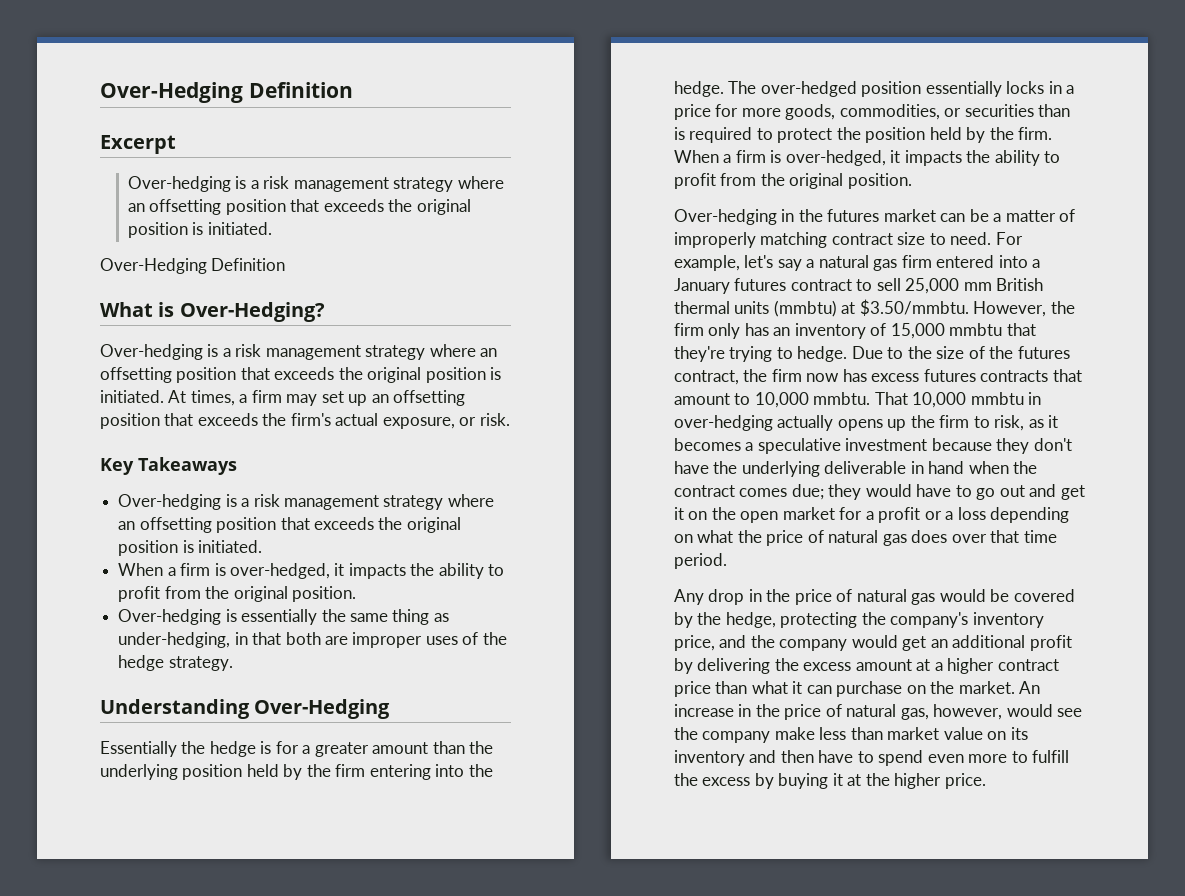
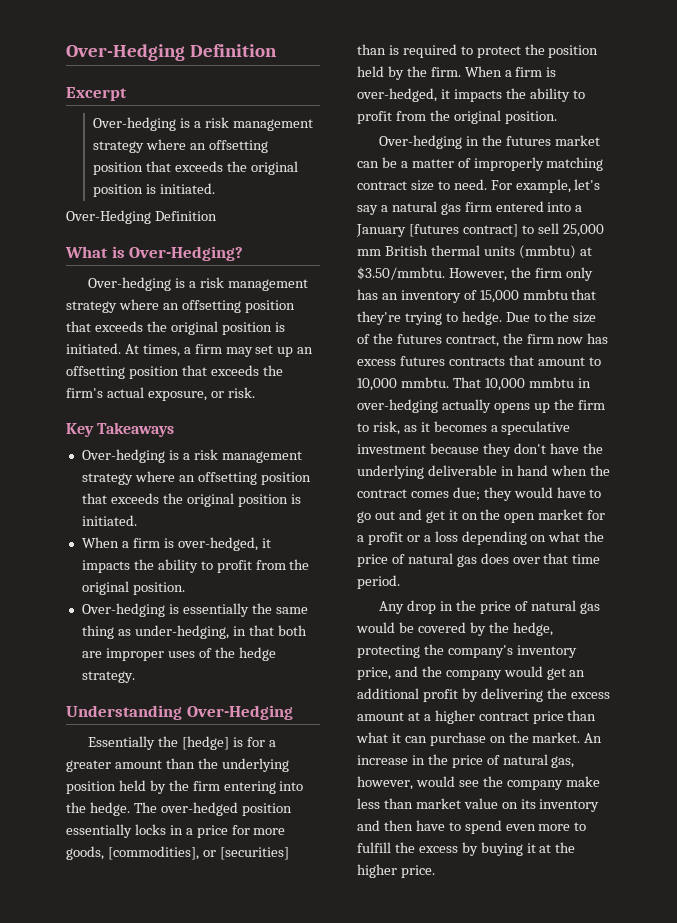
- Essentially the hedge is for a greater amount than the underlying position held by the firm entering into the hedge.
+ Essentially the [hedge] is for a greater amount than the underlying position held by the firm entering into the hedge.
- The over-hedged position essentially locks in a price for more goods, commodities, or securities than is required to protect the position held by the firm.
+ The over-hedged position essentially locks in a price for more goods, [commodities], or [securities] than is required to protect the position held by the firm.
- For example, let's say a natural gas firm entered into a January futures contract to sell 25,000 mm British thermal units (mmbtu) at $3.50/mmbtu. However, the firm only has an inventory of 15,000 mmbtu that they're trying to hedge.
+ For example, let's say a natural gas firm entered into a January [futures contract] to sell 25,000 mm British thermal units (mmbtu) at $3.50/mmbtu. However, the firm only has an inventory of 15,000 mmbtu that they're trying to hedge.

